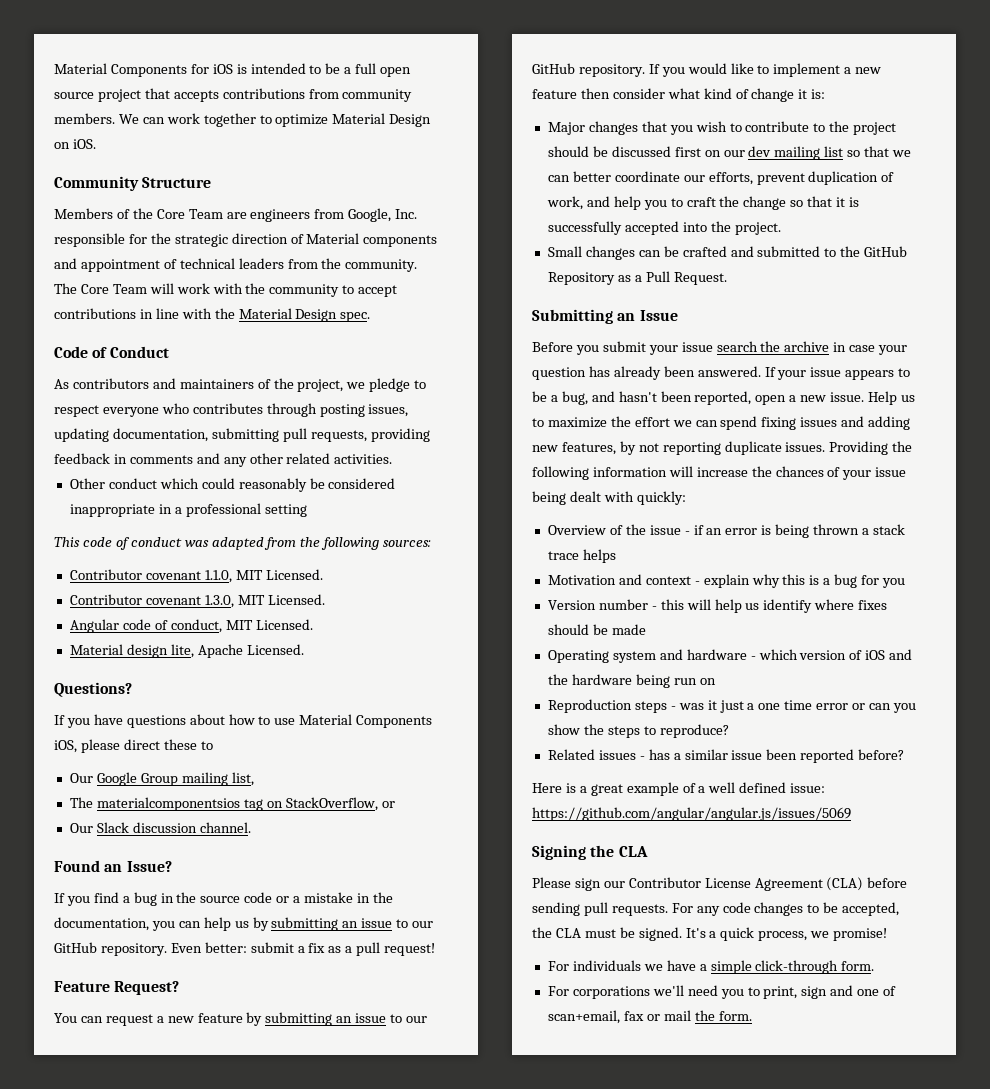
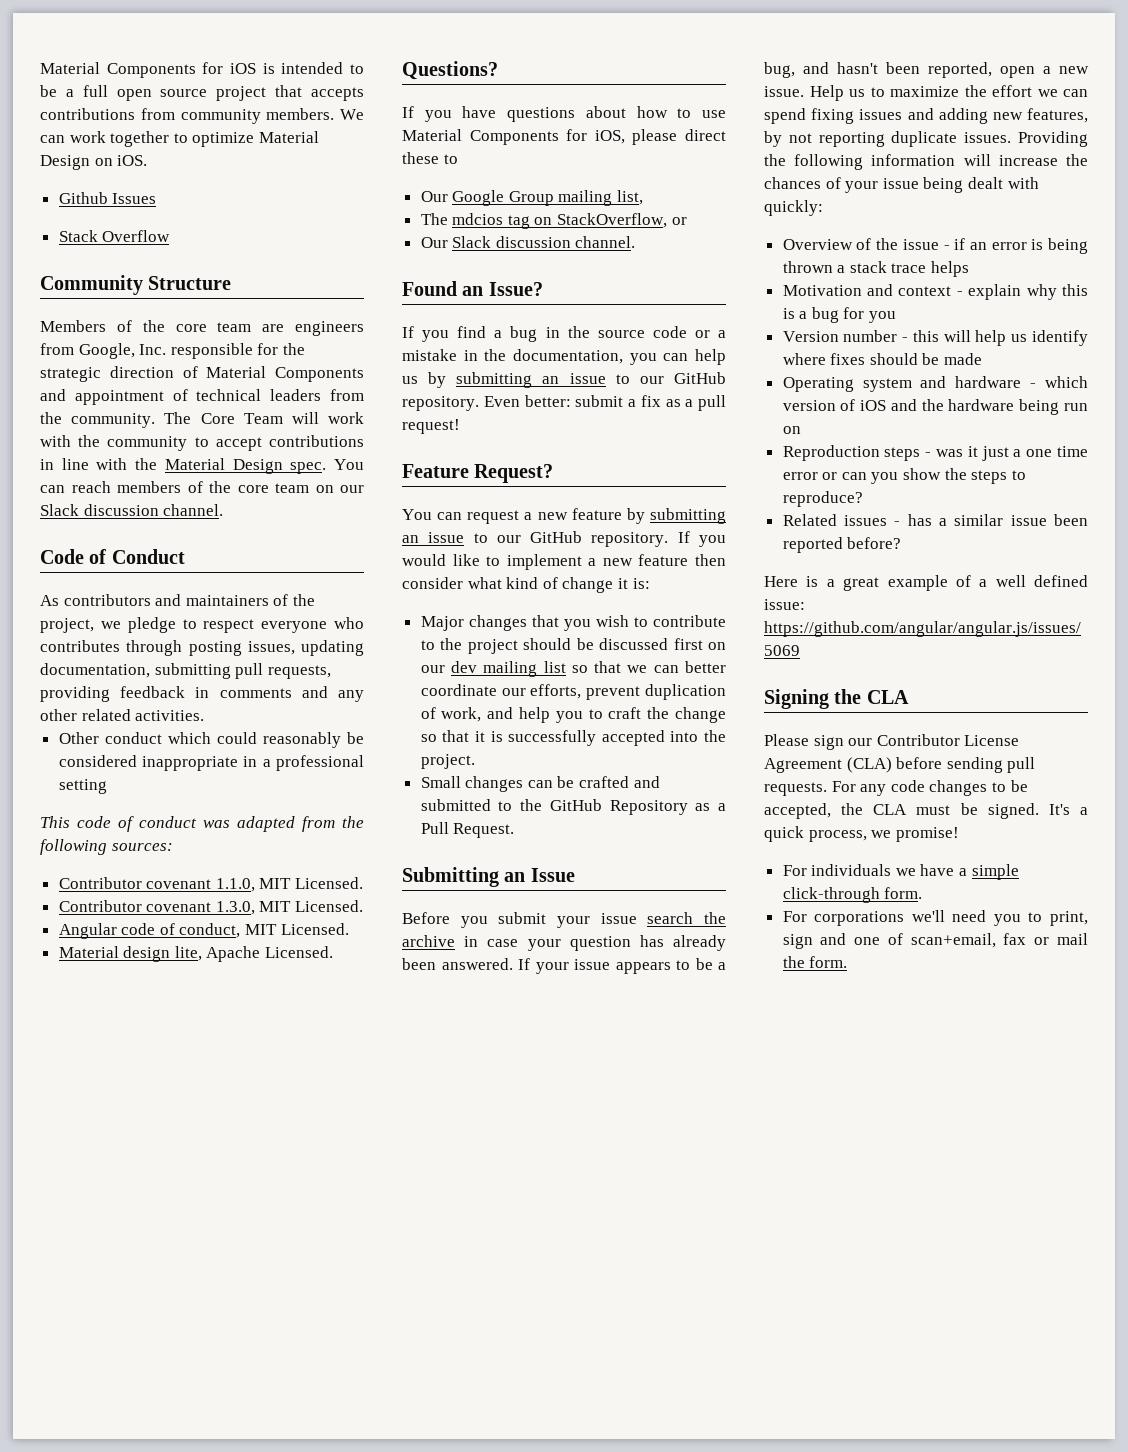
+ Github Issues
+ Stack Overflow
- Members of the Core Team are engineers from Google, Inc. responsible for the strategic direction of Material components and appointment of technical leaders from the community.
+ Members of the core team are engineers from Google, Inc. responsible for the strategic direction of Material Components and appointment of technical leaders from the community.
+ You can reach members of the core team on our Slack discussion channel.
- If you have questions about how to use Material Components iOS, please direct these to
+ If you have questions about how to use Material Components for iOS, please direct these to
- The materialcomponentsios tag on StackOverflow, or
+ The mdcios tag on StackOverflow, or

